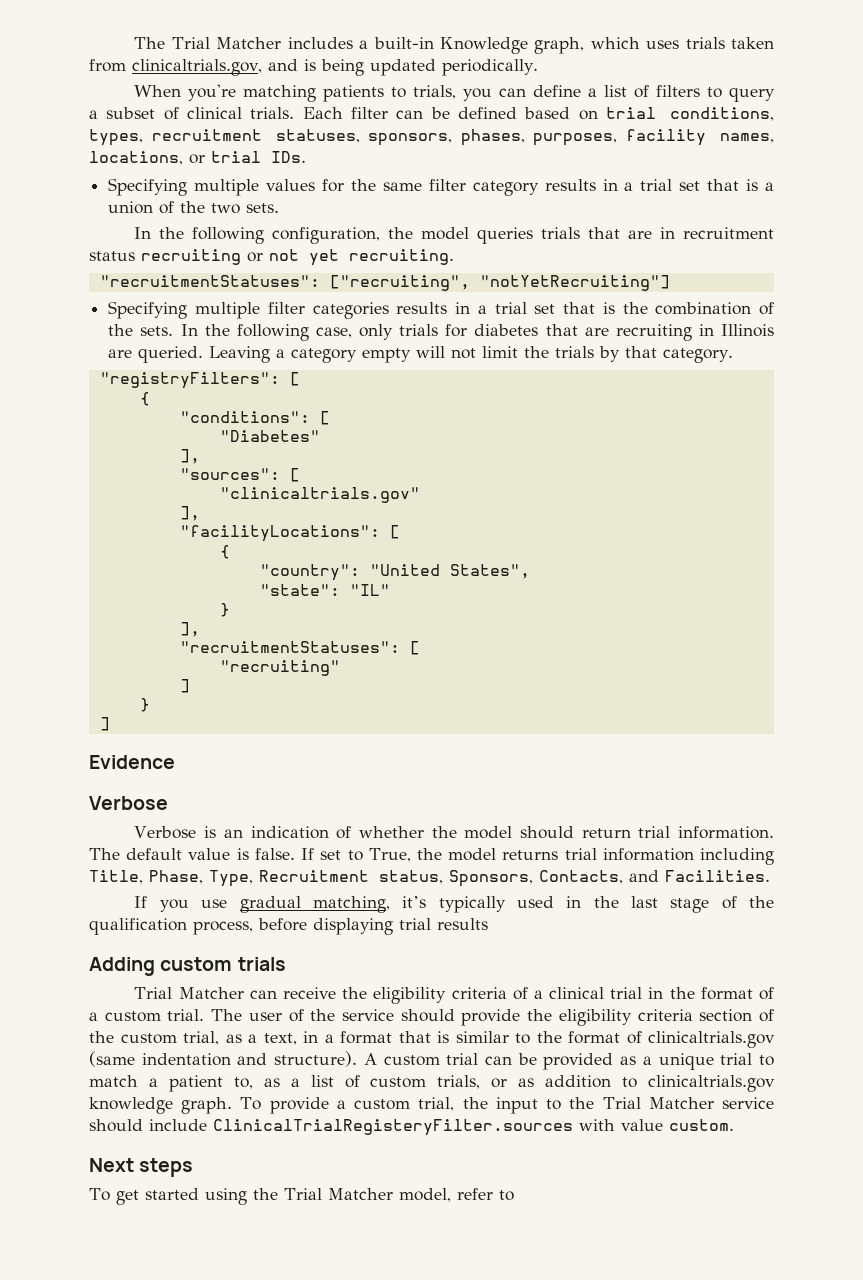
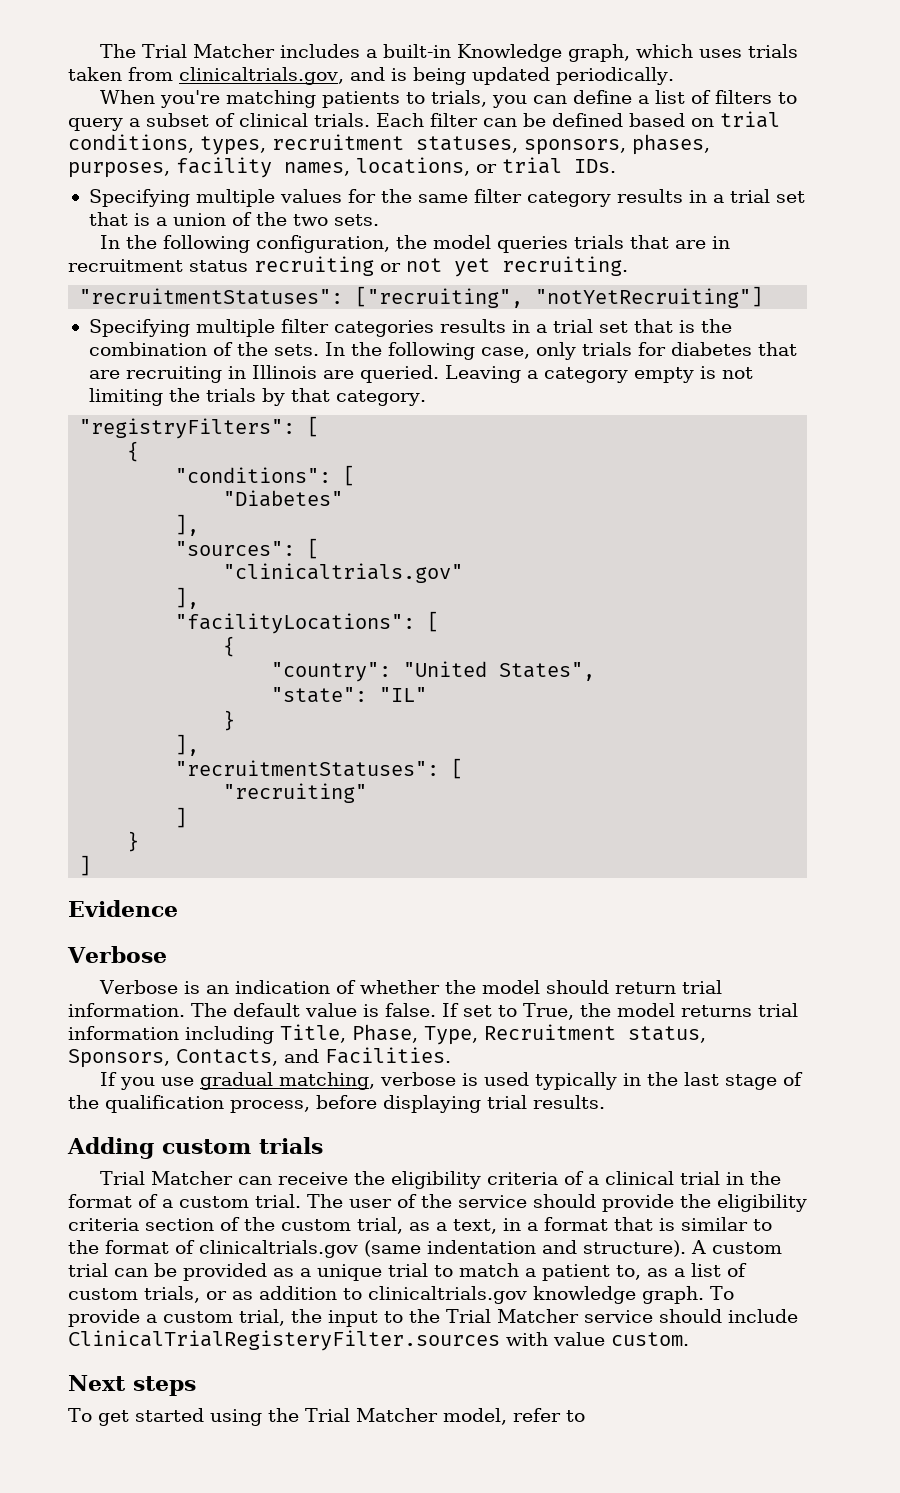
- Leaving a category empty will not limit the trials by that category.
+ Leaving a category empty is not limiting the trials by that category.
- If you use gradual matching, it’s typically used in the last stage of the qualification process, before displaying trial results
+ If you use gradual matching, verbose is used typically in the last stage of the qualification process, before displaying trial results.

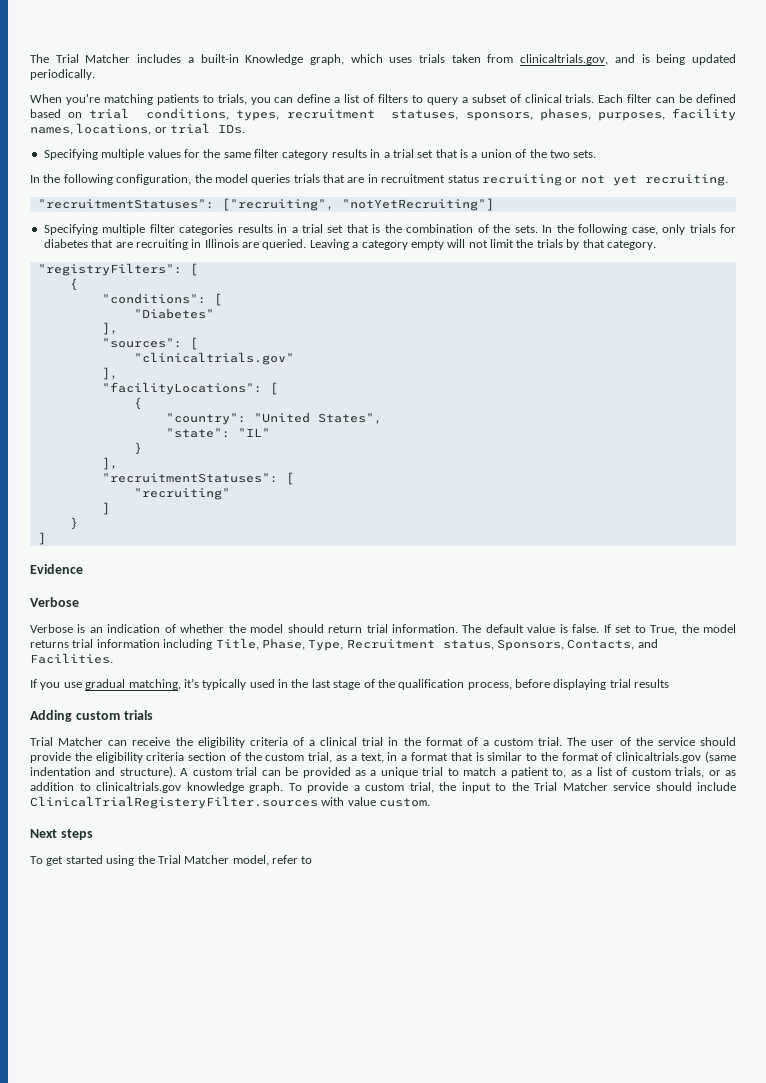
- Leaving a category empty is not limiting the trials by that category.
+ Leaving a category empty will not limit the trials by that category.
- If you use gradual matching, verbose is used typically in the last stage of the qualification process, before displaying trial results.
+ If you use gradual matching, it’s typically used in the last stage of the qualification process, before displaying trial results

